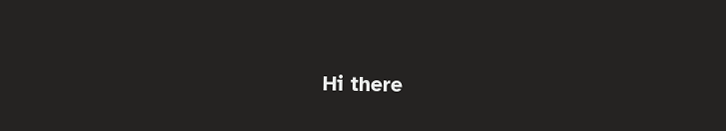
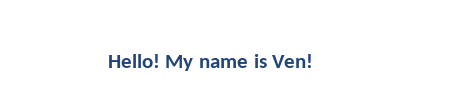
- Hi there
+ Hello! My name is Ven!

